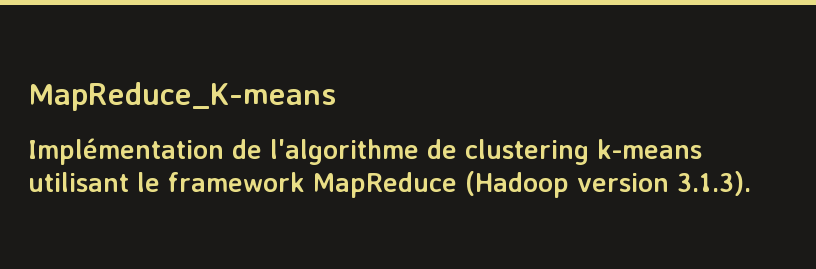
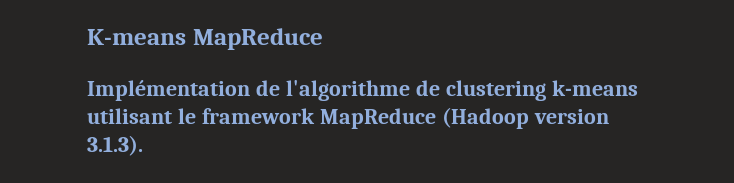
- MapReduce_K-means
+ K-means MapReduce

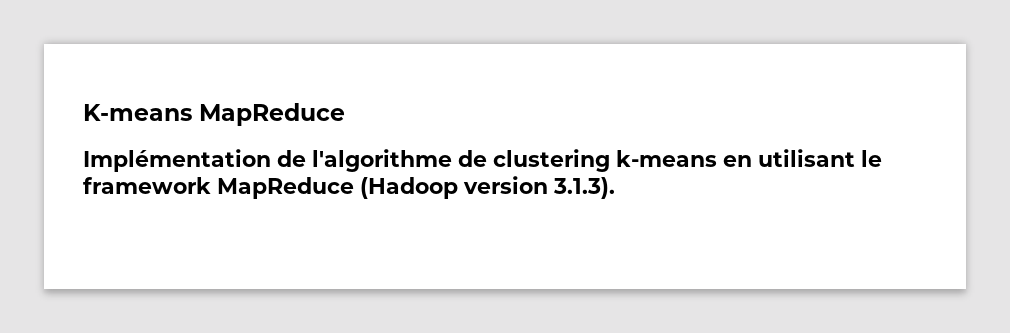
- Implémentation de l'algorithme de clustering k-means utilisant le framework MapReduce (Hadoop version 3.1.3).
+ Implémentation de l'algorithme de clustering k-means en utilisant le framework MapReduce (Hadoop version 3.1.3).

